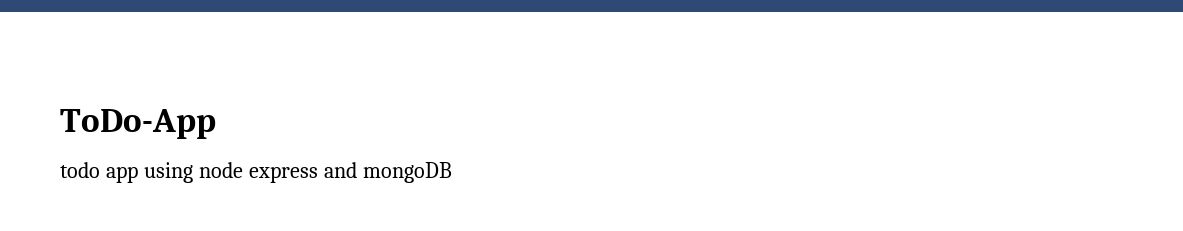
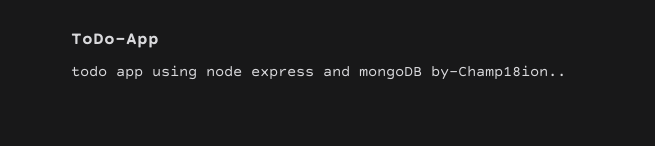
- todo app using node express and mongoDB
+ todo app using node express and mongoDB by-Champ18ion..

